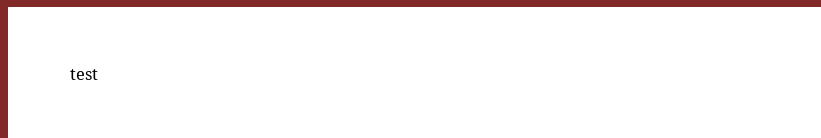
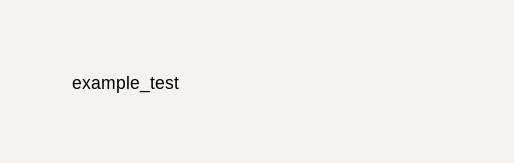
- test
+ example_test

